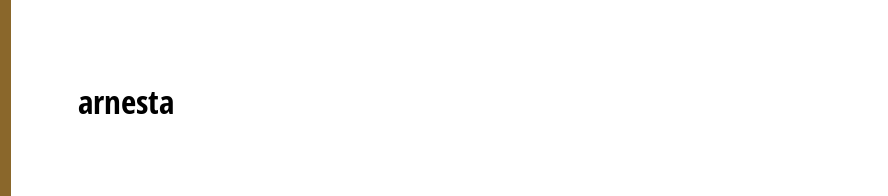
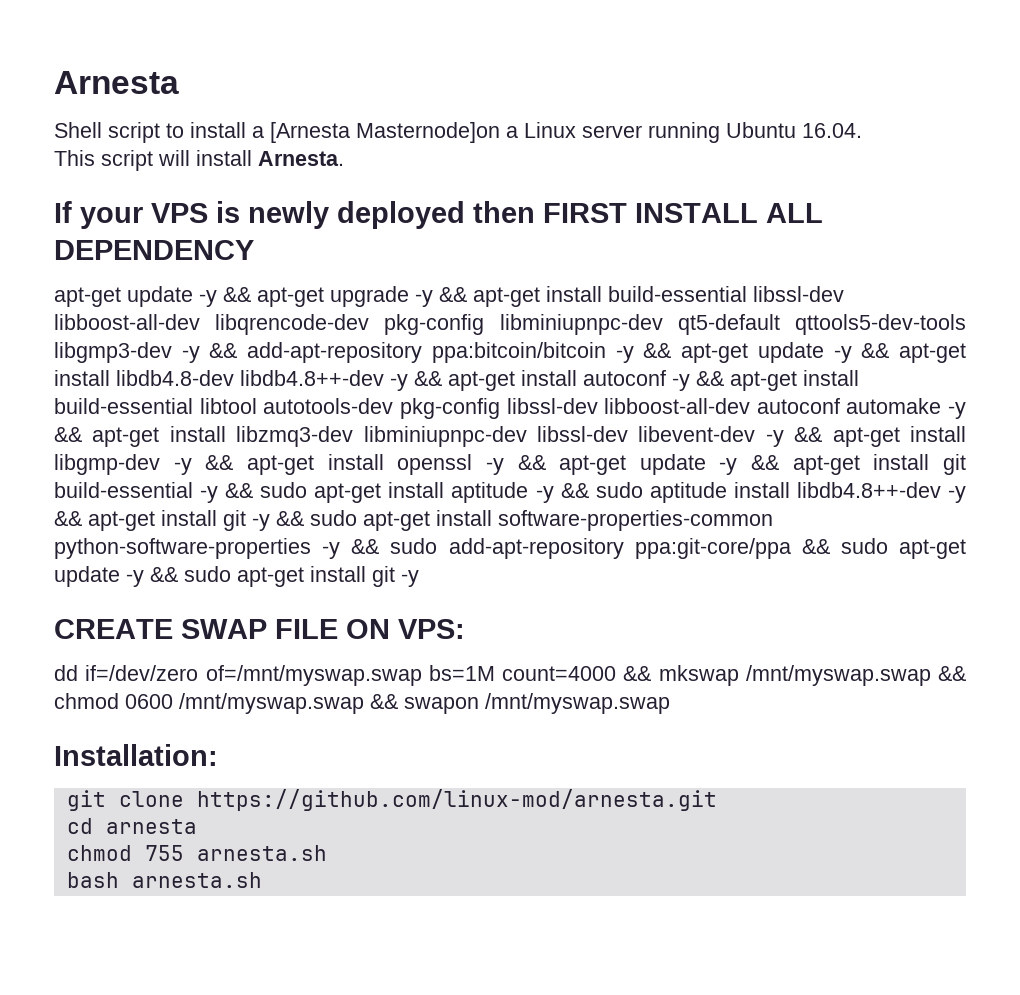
- arnesta
+ Arnesta
+ Shell script to install a [Arnesta Masternode]on a Linux server running Ubuntu 16.04.
+ This script will install Arnesta.
+ If your VPS is newly deployed then FIRST INSTALL ALL DEPENDENCY
+ apt-get update -y && apt-get upgrade -y && apt-get install build-essential libssl-dev libboost-all-dev libqrencode-dev pkg-config libminiupnpc-dev qt5-default qttools5-dev-tools libgmp3-dev -y && add-apt-repository ppa:bitcoin/bitcoin -y && apt-get update -y && apt-get install libdb4.8-dev libdb4.8++-dev -y && apt-get install autoconf -y && apt-get install build-essential libtool autotools-dev pkg-config libssl-dev libboost-all-dev autoconf automake -y && apt-get install libzmq3-dev libminiupnpc-dev libssl-dev libevent-dev -y && apt-get install libgmp-dev -y && apt-get install openssl -y && apt-get update -y && apt-get install git build-essential -y && sudo apt-get install aptitude -y && sudo aptitude install libdb4.8++-dev -y && apt-get install git -y && sudo apt-get install software-properties-common python-software-properties -y && sudo add-apt-repository ppa:git-core/ppa && sudo apt-get update -y && sudo apt-get install git -y
+ CREATE SWAP FILE ON VPS:
+ dd if=/dev/zero of=/mnt/myswap.swap bs=1M count=4000 && mkswap /mnt/myswap.swap && chmod 0600 /mnt/myswap.swap && swapon /mnt/myswap.swap
+ Installation:
+ git clone https://github.com/linux-mod/arnesta.git
+ cd arnesta
+ chmod 755 arnesta.sh
+ bash arnesta.sh

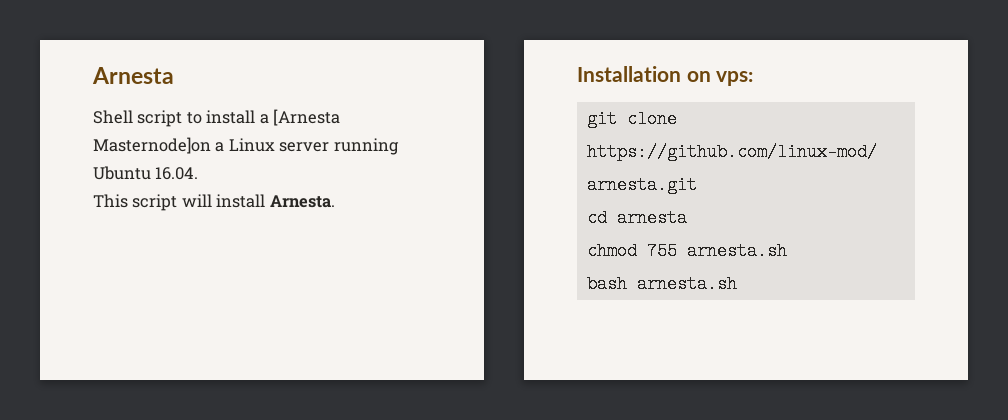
- If your VPS is newly deployed then FIRST INSTALL ALL DEPENDENCY
- apt-get update -y && apt-get upgrade -y && apt-get install build-essential libssl-dev libboost-all-dev libqrencode-dev pkg-config libminiupnpc-dev qt5-default qttools5-dev-tools libgmp3-dev -y && add-apt-repository ppa:bitcoin/bitcoin -y && apt-get update -y && apt-get install libdb4.8-dev libdb4.8++-dev -y && apt-get install autoconf -y && apt-get install build-essential libtool autotools-dev pkg-config libssl-dev libboost-all-dev autoconf automake -y && apt-get install libzmq3-dev libminiupnpc-dev libssl-dev libevent-dev -y && apt-get install libgmp-dev -y && apt-get install openssl -y && apt-get update -y && apt-get install git build-essential -y && sudo apt-get install aptitude -y && sudo aptitude install libdb4.8++-dev -y && apt-get install git -y && sudo apt-get install software-properties-common python-software-properties -y && sudo add-apt-repository ppa:git-core/ppa && sudo apt-get update -y && sudo apt-get install git -y
- CREATE SWAP FILE ON VPS:
- dd if=/dev/zero of=/mnt/myswap.swap bs=1M count=4000 && mkswap /mnt/myswap.swap && chmod 0600 /mnt/myswap.swap && swapon /mnt/myswap.swap
- Installation:
+ Installation on vps:

